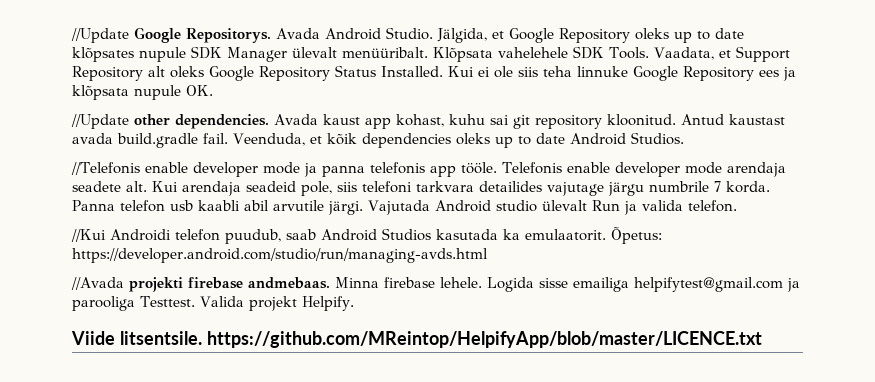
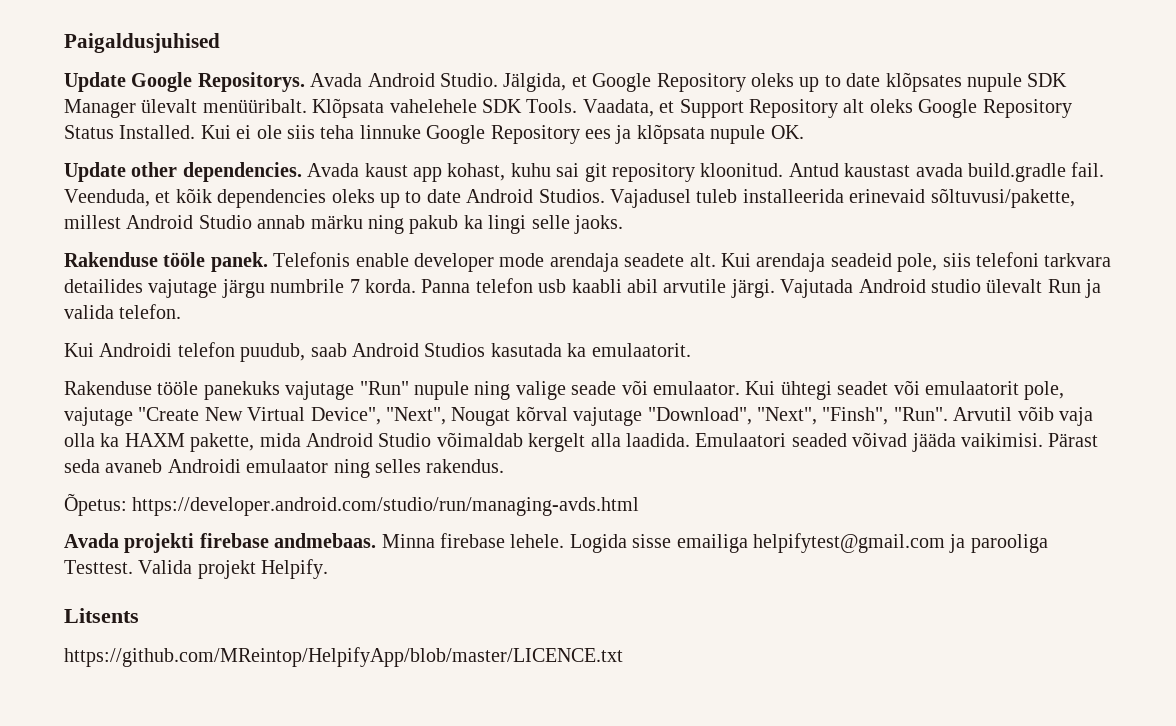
- //Update Google Repositorys.
+ Paigaldusjuhised
+ Update Google Repositorys.
- //Update other dependencies.
+ Update other dependencies.
- Veenduda, et kõik dependencies oleks up to date Android Studios.
- //Telefonis enable developer mode ja panna telefonis app tööle.
+ Veenduda, et kõik dependencies oleks up to date Android Studios. Vajadusel tuleb installeerida erinevaid sõltuvusi/pakette, millest Android Studio annab märku ning pakub ka lingi selle jaoks.
+ Rakenduse tööle panek.
- //Kui Androidi telefon puudub, saab Android Studios kasutada ka emulaatorit. Õpetus: https://developer.android.com/studio/run/managing-avds.html
+ Kui Androidi telefon puudub, saab Android Studios kasutada ka emulaatorit.
+ Rakenduse tööle panekuks vajutage "Run" nupule ning valige seade või emulaator. Kui ühtegi seadet või emulaatorit pole, vajutage "Create New Virtual Device", "Next", Nougat kõrval vajutage "Download", "Next", "Finsh", "Run". Arvutil võib vaja olla ka HAXM pakette, mida Android Studio võimaldab kergelt alla laadida. Emulaatori seaded võivad jääda vaikimisi. Pärast seda avaneb Androidi emulaator ning selles rakendus.
+ Õpetus: https://developer.android.com/studio/run/managing-avds.html
- //Avada projekti firebase andmebaas.
+ Avada projekti firebase andmebaas.
- Viide litsentsile. https://github.com/MReintop/HelpifyApp/blob/master/LICENCE.txt
+ Litsents
+ https://github.com/MReintop/HelpifyApp/blob/master/LICENCE.txt

